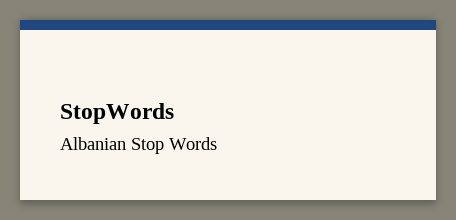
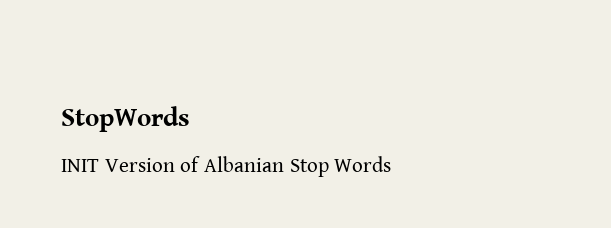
- Albanian Stop Words
+ INIT Version of Albanian Stop Words

